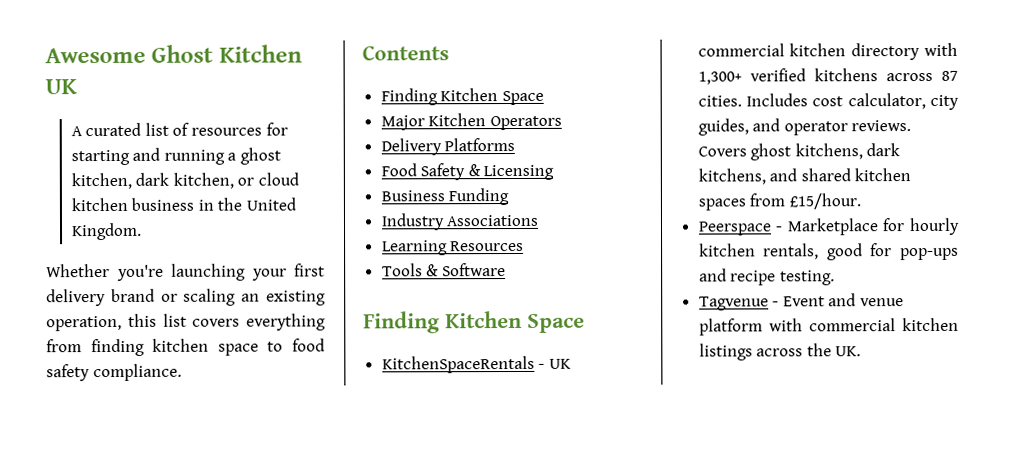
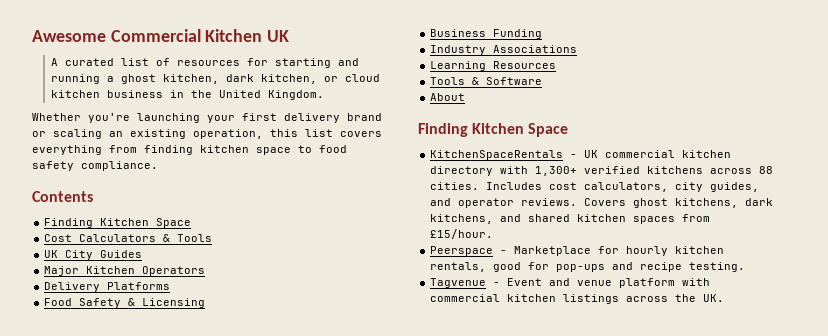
- Awesome Ghost Kitchen UK
+ Awesome Commercial Kitchen UK
+ Cost Calculators & Tools
+ UK City Guides
+ About
- KitchenSpaceRentals - UK commercial kitchen directory with 1,300+ verified kitchens across 87 cities.
+ KitchenSpaceRentals - UK commercial kitchen directory with 1,300+ verified kitchens across 88 cities.
- Includes cost calculator, city guides, and operator reviews.
+ Includes cost calculators, city guides, and operator reviews.

